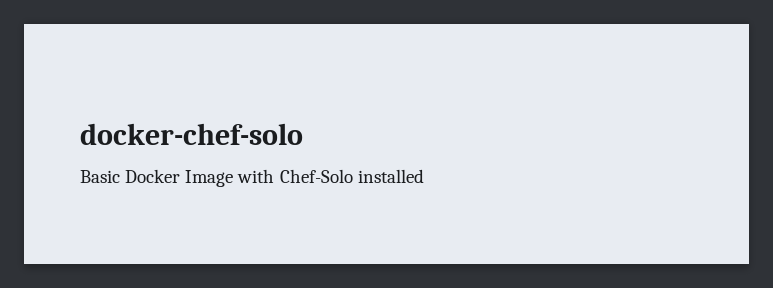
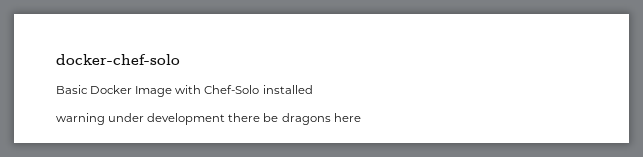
+ warning under development there be dragons here

